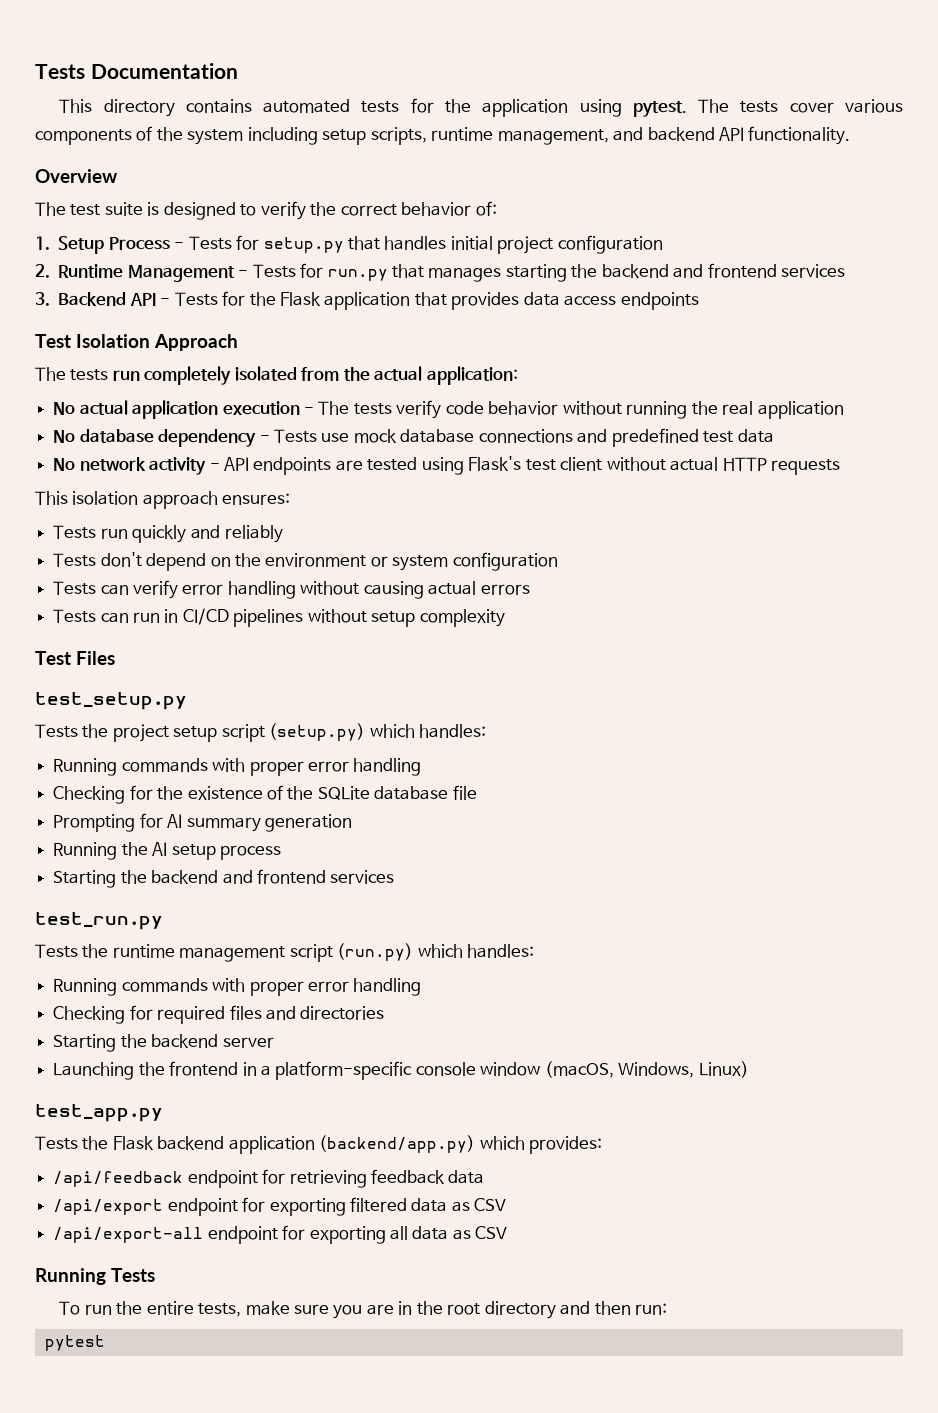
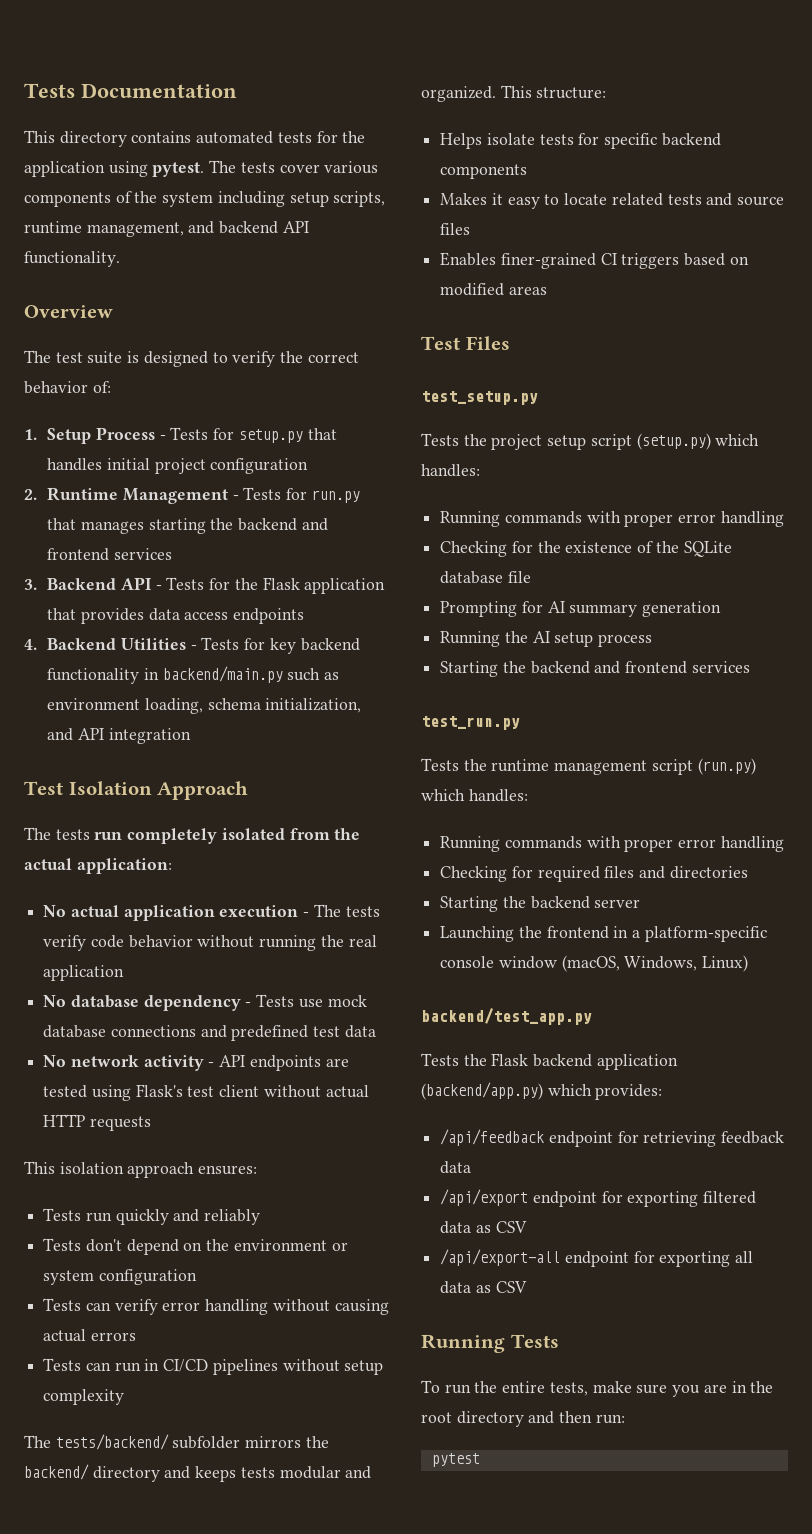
+ 4. Backend Utilities - Tests for key backend functionality in backend/main.py such as environment loading, schema initialization, and API integration
+ The tests/backend/ subfolder mirrors the backend/ directory and keeps tests modular and organized. This structure:
+ Helps isolate tests for specific backend components
+ Makes it easy to locate related tests and source files
+ Enables finer-grained CI triggers based on modified areas
- test_app.py
+ backend/test_app.py

